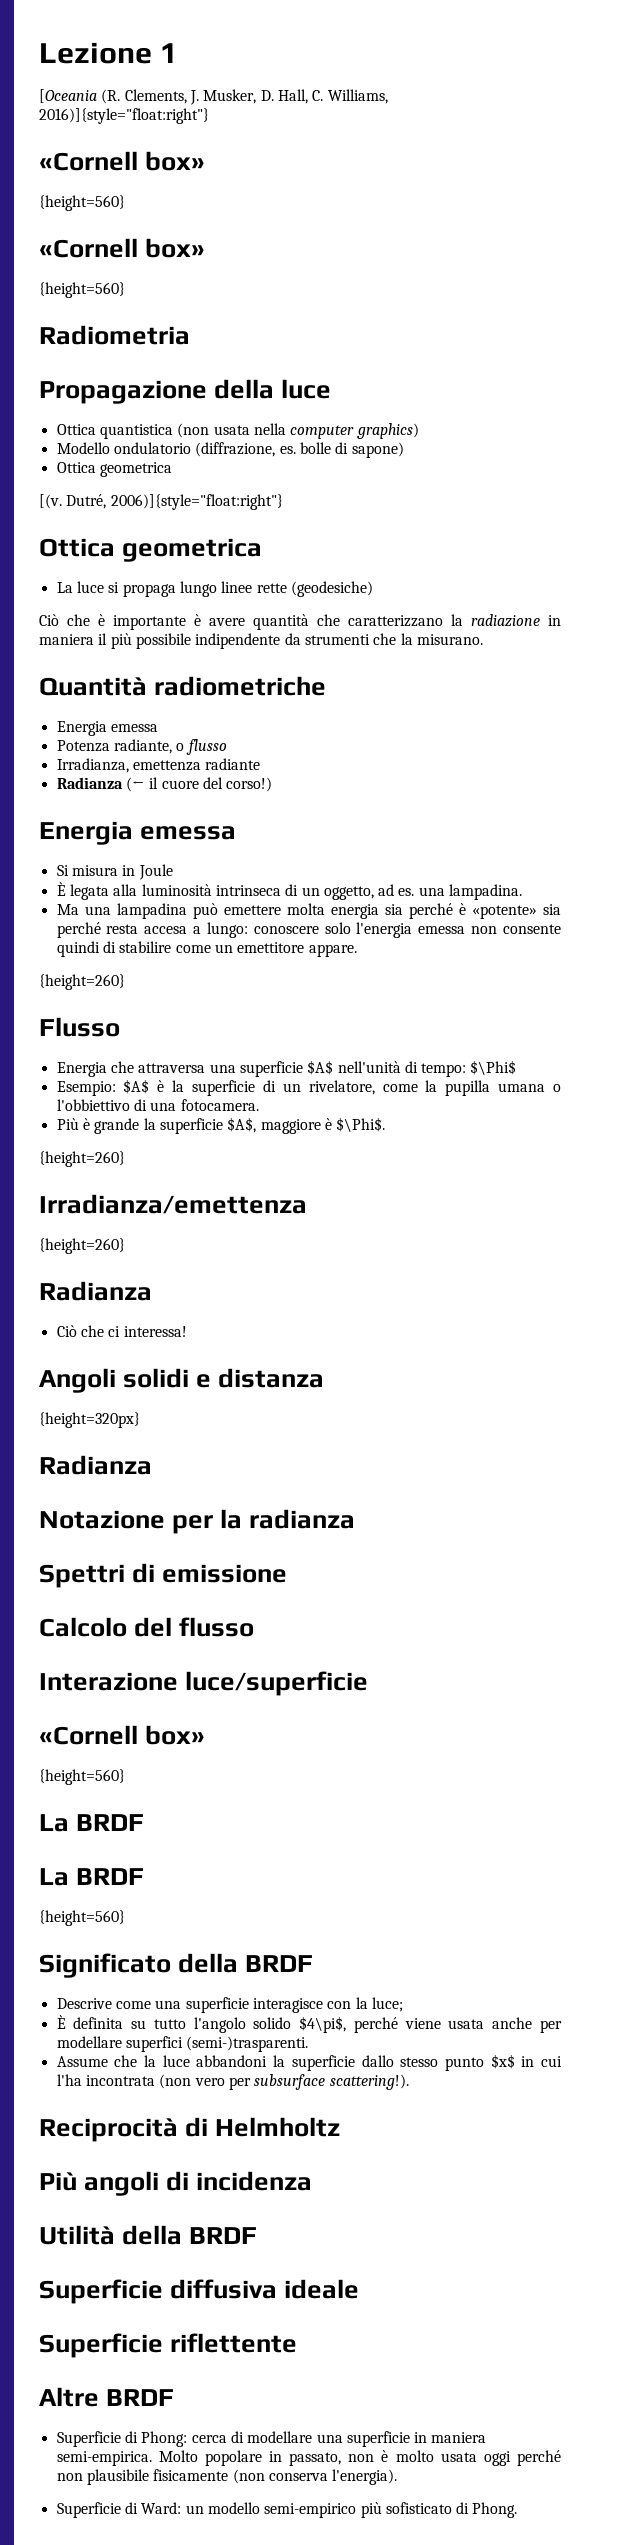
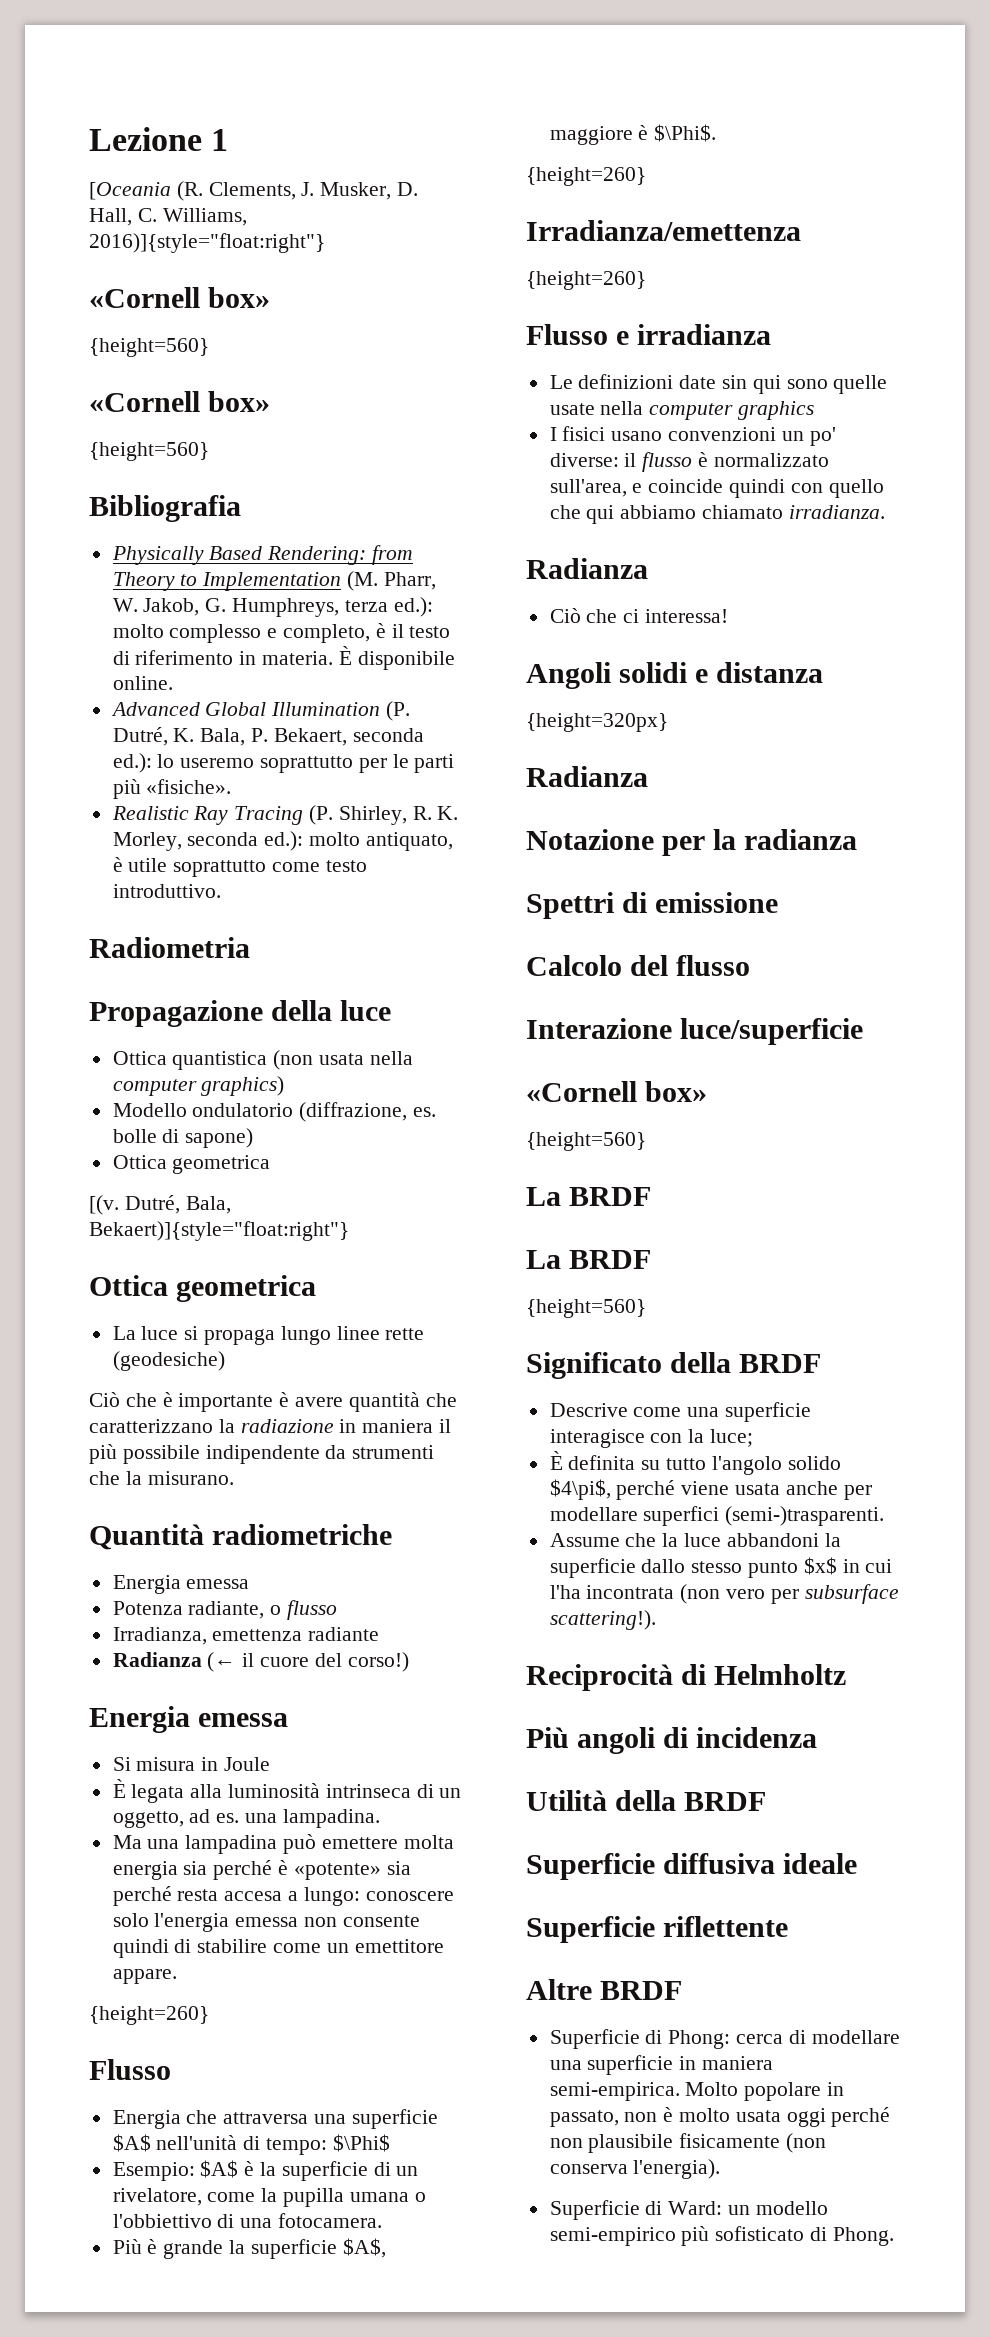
+ Bibliografia
+ Physically Based Rendering: from Theory to Implementation (M. Pharr, W. Jakob, G. Humphreys, terza ed.): molto complesso e completo, è il testo di riferimento in materia. È disponibile online.
+ Advanced Global Illumination (P. Dutré, K. Bala, P. Bekaert, seconda ed.): lo useremo soprattutto per le parti più «fisiche».
+ Realistic Ray Tracing (P. Shirley, R. K. Morley, seconda ed.): molto antiquato, è utile soprattutto come testo introduttivo.
- Dutré, 2006)]{style="float:right"}
+ Dutré, Bala, Bekaert)]{style="float:right"}
+ Flusso e irradianza
+ Le definizioni date sin qui sono quelle usate nella computer graphics
+ I fisici usano convenzioni un po' diverse: il flusso è normalizzato sull'area, e coincide quindi con quello che qui abbiamo chiamato irradianza.

